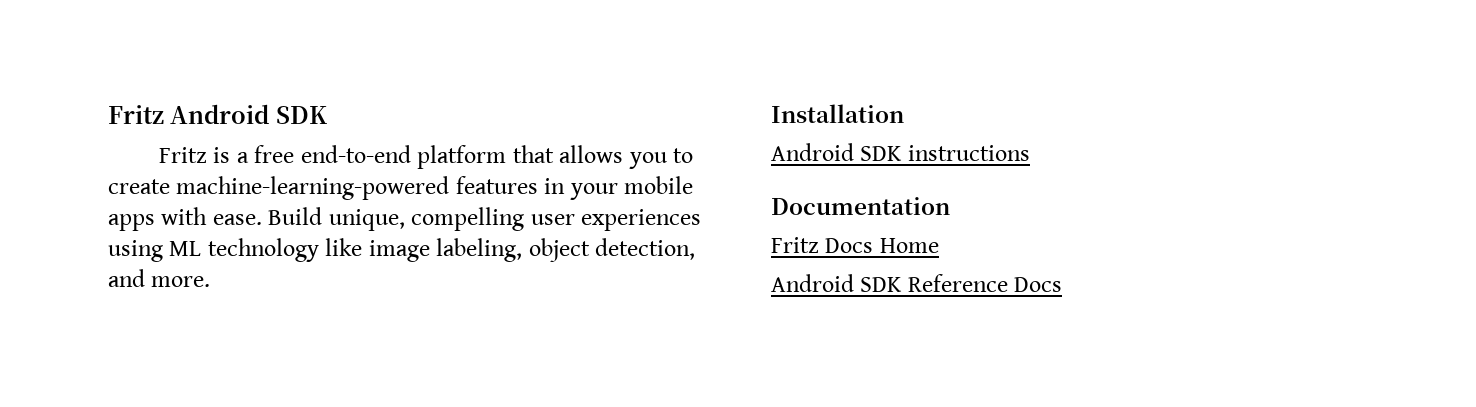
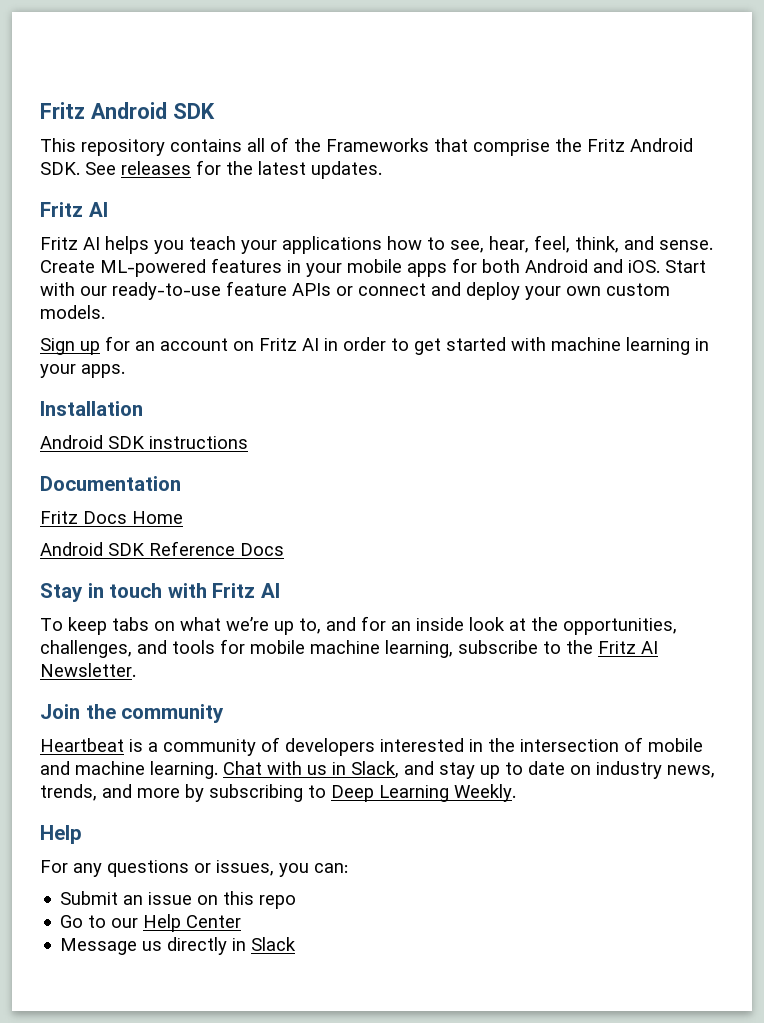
- Fritz is a free end-to-end platform that allows you to create machine-learning-powered features in your mobile apps with ease. Build unique, compelling user experiences using ML technology like image labeling, object detection, and more.
+ This repository contains all of the Frameworks that comprise the Fritz Android SDK. See releases for the latest updates.
+ Fritz AI
+ Fritz AI helps you teach your applications how to see, hear, feel, think, and sense. Create ML-powered features in your mobile apps for both Android and iOS. Start with our ready-to-use feature APIs or connect and deploy your own custom models.
+ Sign up for an account on Fritz AI in order to get started with machine learning in your apps.
+ Stay in touch with Fritz AI
+ To keep tabs on what we’re up to, and for an inside look at the opportunities, challenges, and tools for mobile machine learning, subscribe to the Fritz AI Newsletter.
+ Join the community
+ Heartbeat is a community of developers interested in the intersection of mobile and machine learning. Chat with us in Slack, and stay up to date on industry news, trends, and more by subscribing to Deep Learning Weekly.
+ Help
+ For any questions or issues, you can:
+ Submit an issue on this repo
+ Go to our Help Center
+ Message us directly in Slack

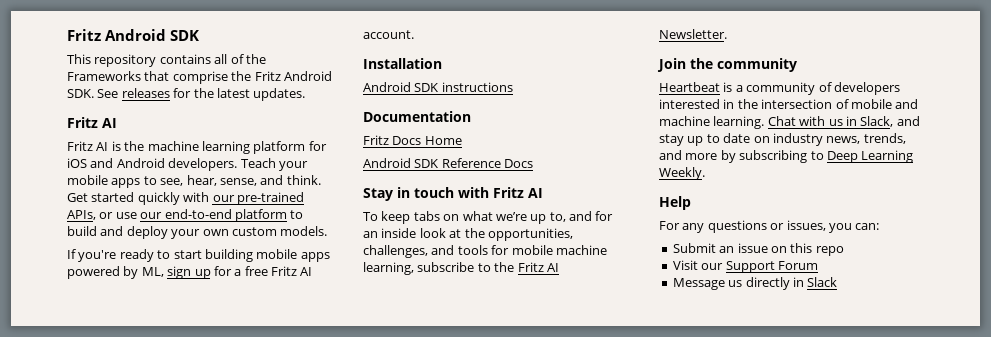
- Fritz AI helps you teach your applications how to see, hear, feel, think, and sense. Create ML-powered features in your mobile apps for both Android and iOS. Start with our ready-to-use feature APIs or connect and deploy your own custom models.
+ Fritz AI is the machine learning platform for iOS and Android developers. Teach your mobile apps to see, hear, sense, and think. Get started quickly with our pre-trained APIs, or use our end-to-end platform to build and deploy your own custom models.
- Sign up for an account on Fritz AI in order to get started with machine learning in your apps.
+ If you're ready to start building mobile apps powered by ML, sign up for a free Fritz AI account.
- Go to our Help Center
+ Visit our Support Forum

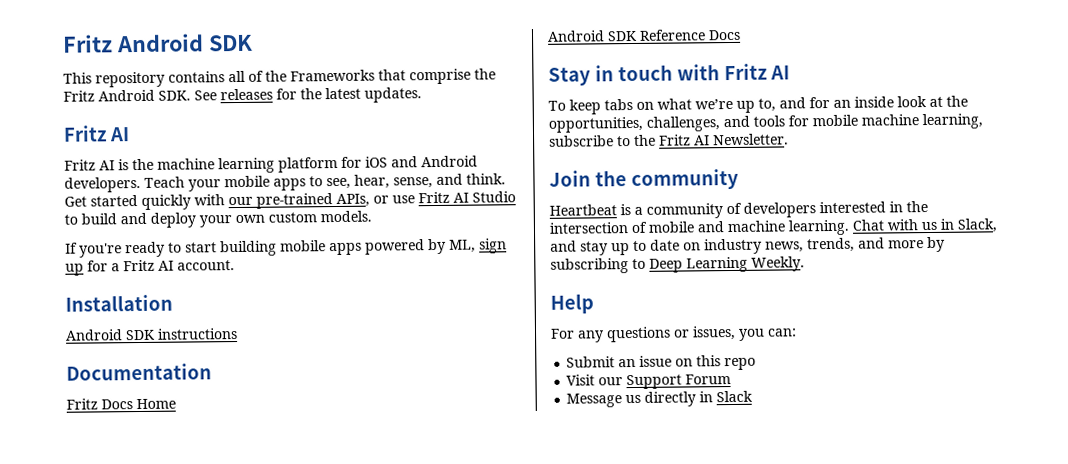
- Get started quickly with our pre-trained APIs, or use our end-to-end platform to build and deploy your own custom models.
+ Get started quickly with our pre-trained APIs, or use Fritz AI Studio to build and deploy your own custom models.
- If you're ready to start building mobile apps powered by ML, sign up for a free Fritz AI account.
+ If you're ready to start building mobile apps powered by ML, sign up for a Fritz AI account.

